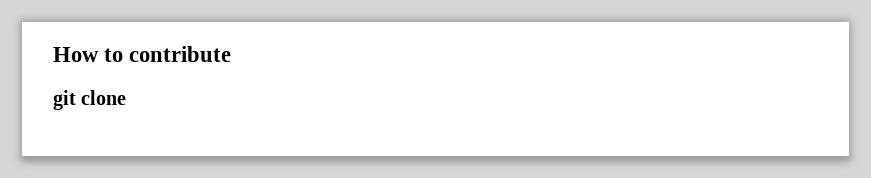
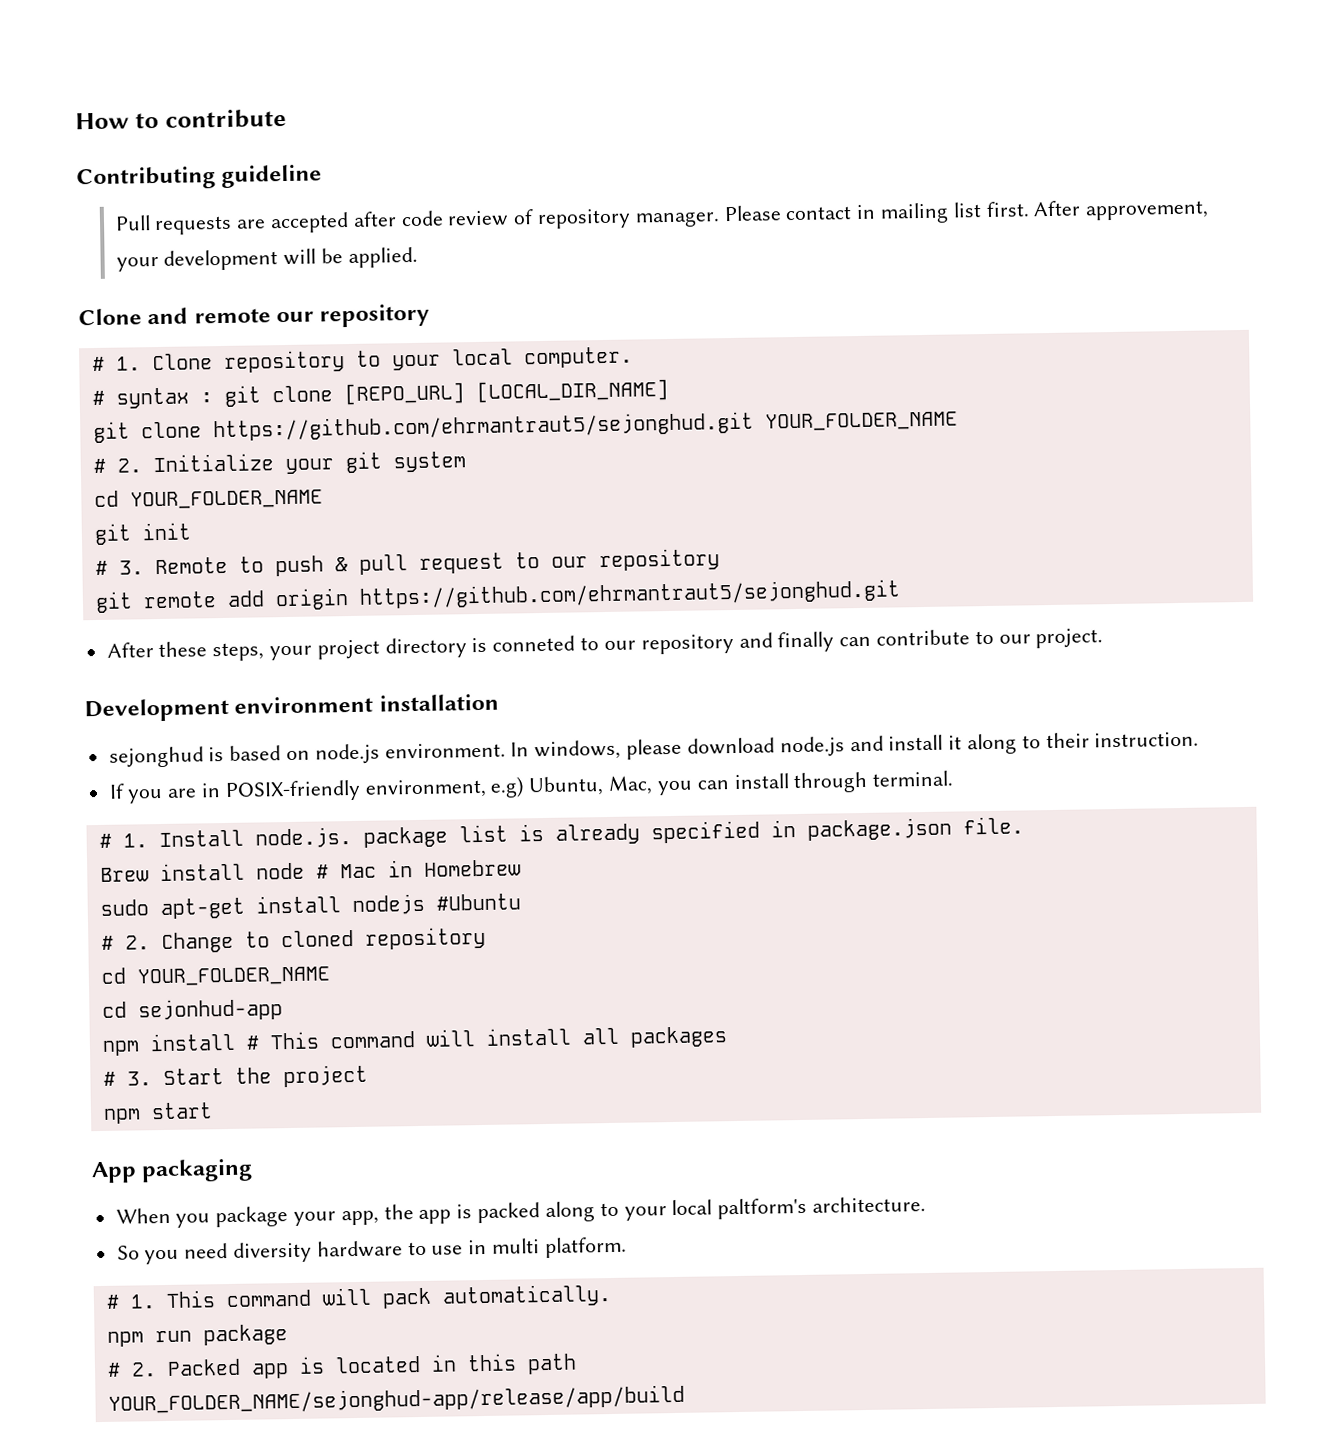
- git clone
+ Contributing guideline
+ Pull requests are accepted after code review of repository manager. Please contact in mailing list first. After approvement, your development will be applied.
+ Clone and remote our repository
+ # 1. Clone repository to your local computer.
+ # syntax : git clone [REPO_URL] [LOCAL_DIR_NAME]
+ git clone https://github.com/ehrmantraut5/sejonghud.git YOUR_FOLDER_NAME
+ # 2. Initialize your git system
+ cd YOUR_FOLDER_NAME
+ git init
+ # 3. Remote to push & pull request to our repository
+ git remote add origin https://github.com/ehrmantraut5/sejonghud.git
+ After these steps, your project directory is conneted to our repository and finally can contribute to our project.
+ Development environment installation
+ sejonghud is based on node.js environment. In windows, please download node.js and install it along to their instruction.
+ If you are in POSIX-friendly environment, e.g) Ubuntu, Mac, you can install through terminal.
+ # 1. Install node.js. package list is already specified in package.json file.
+ Brew install node # Mac in Homebrew
+ sudo apt-get install nodejs #Ubuntu
+ # 2. Change to cloned repository
+ cd YOUR_FOLDER_NAME
+ cd sejonhud-app
+ npm install # This command will install all packages
+ # 3. Start the project
+ npm start
+ App packaging
+ When you package your app, the app is packed along to your local paltform's architecture.
+ So you need diversity hardware to use in multi platform.
+ # 1. This command will pack automatically.
+ npm run package
+ # 2. Packed app is located in this path
+ YOUR_FOLDER_NAME/sejonghud-app/release/app/build

